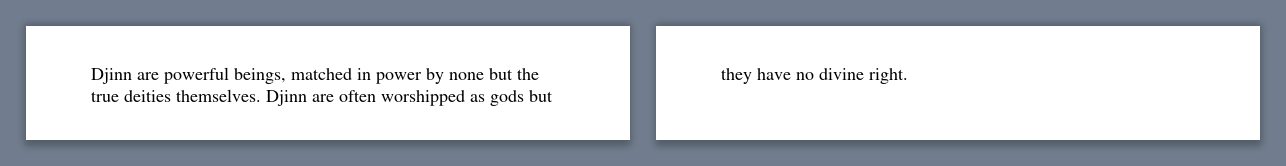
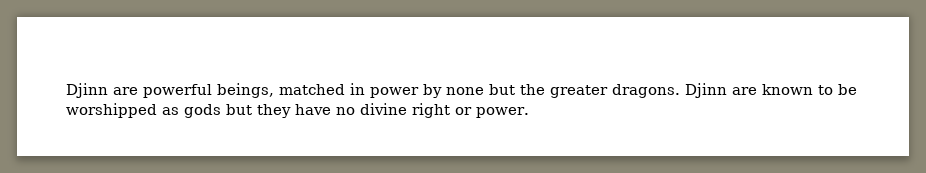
- Djinn are powerful beings, matched in power by none but the true deities themselves. Djinn are often worshipped as gods but they have no divine right.
+ Djinn are powerful beings, matched in power by none but the greater dragons. Djinn are known to be worshipped as gods but they have no divine right or power.

